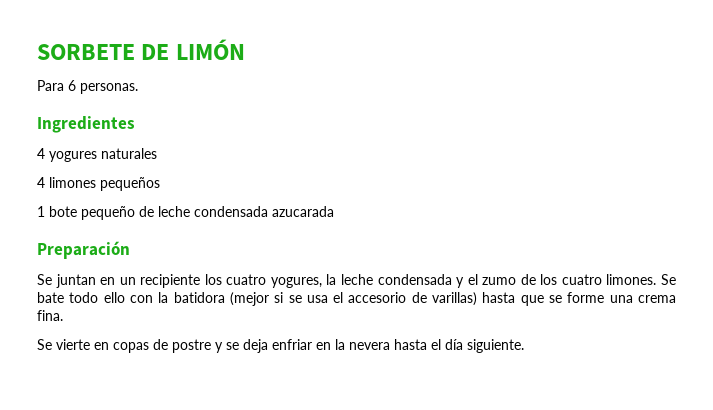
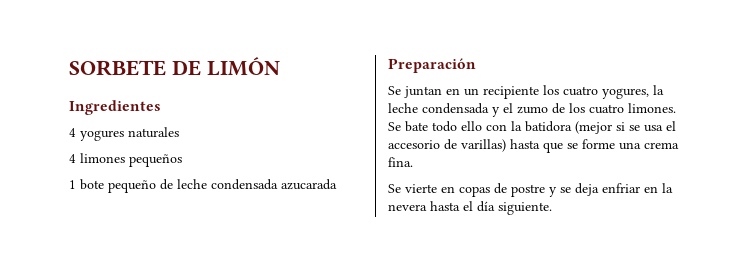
- Para 6 personas.

